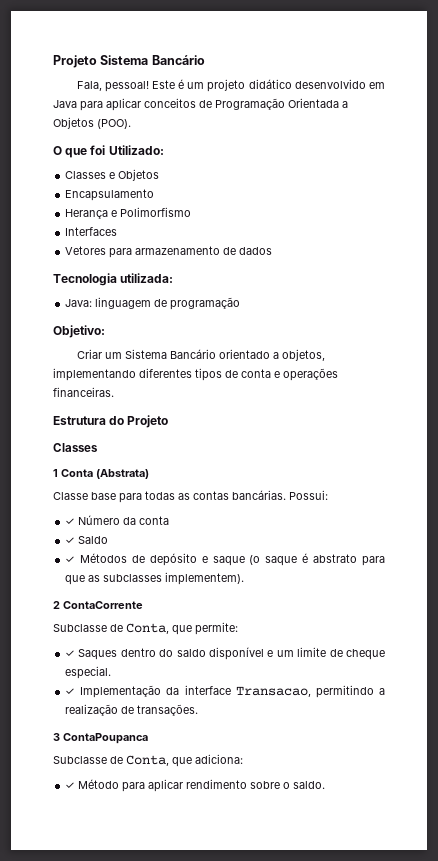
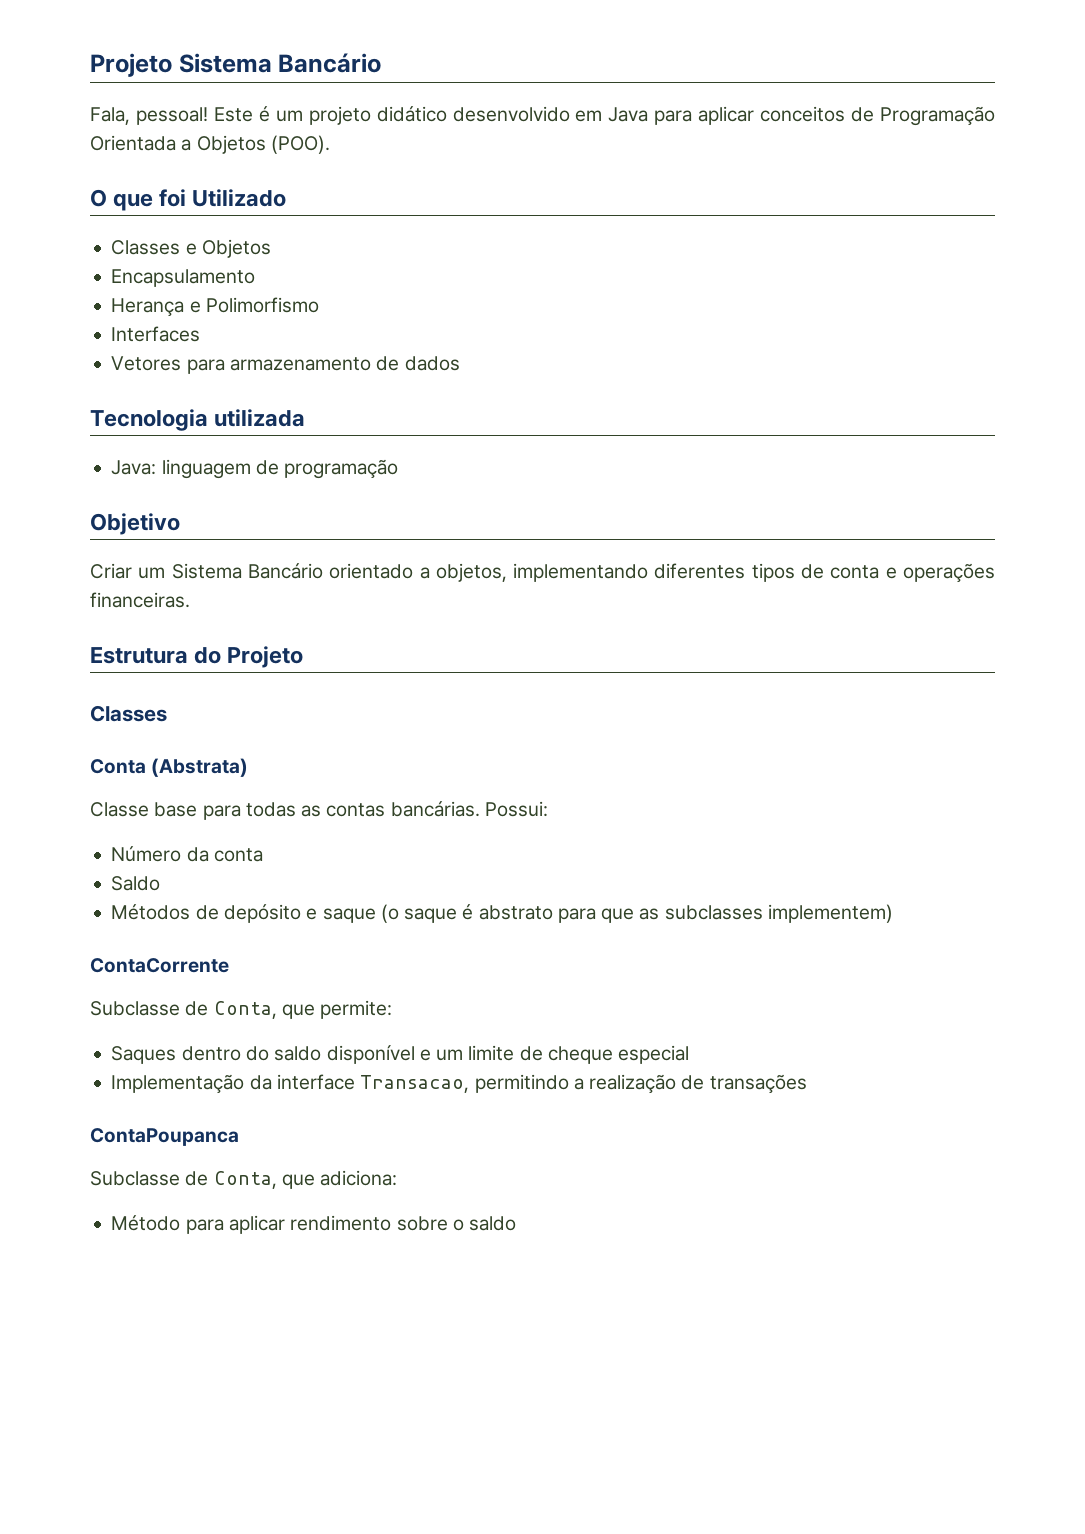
- O que foi Utilizado:
+ O que foi Utilizado
- Tecnologia utilizada:
+ Tecnologia utilizada
- Objetivo:
+ Objetivo
- 1 Conta (Abstrata)
+ Conta (Abstrata)
- ✓ Número da conta
+ Número da conta
- ✓ Saldo
+ Saldo
- ✓ Métodos de depósito e saque (o saque é abstrato para que as subclasses implementem).
- 2 ContaCorrente
+ Métodos de depósito e saque (o saque é abstrato para que as subclasses implementem)
+ ContaCorrente
- ✓ Saques dentro do saldo disponível e um limite de cheque especial.
- ✓ Implementação da interface Transacao, permitindo a realização de transações.
- 3 ContaPoupanca
+ Saques dentro do saldo disponível e um limite de cheque especial
+ Implementação da interface Transacao, permitindo a realização de transações
+ ContaPoupanca
- ✓ Método para aplicar rendimento sobre o saldo.
+ Método para aplicar rendimento sobre o saldo

